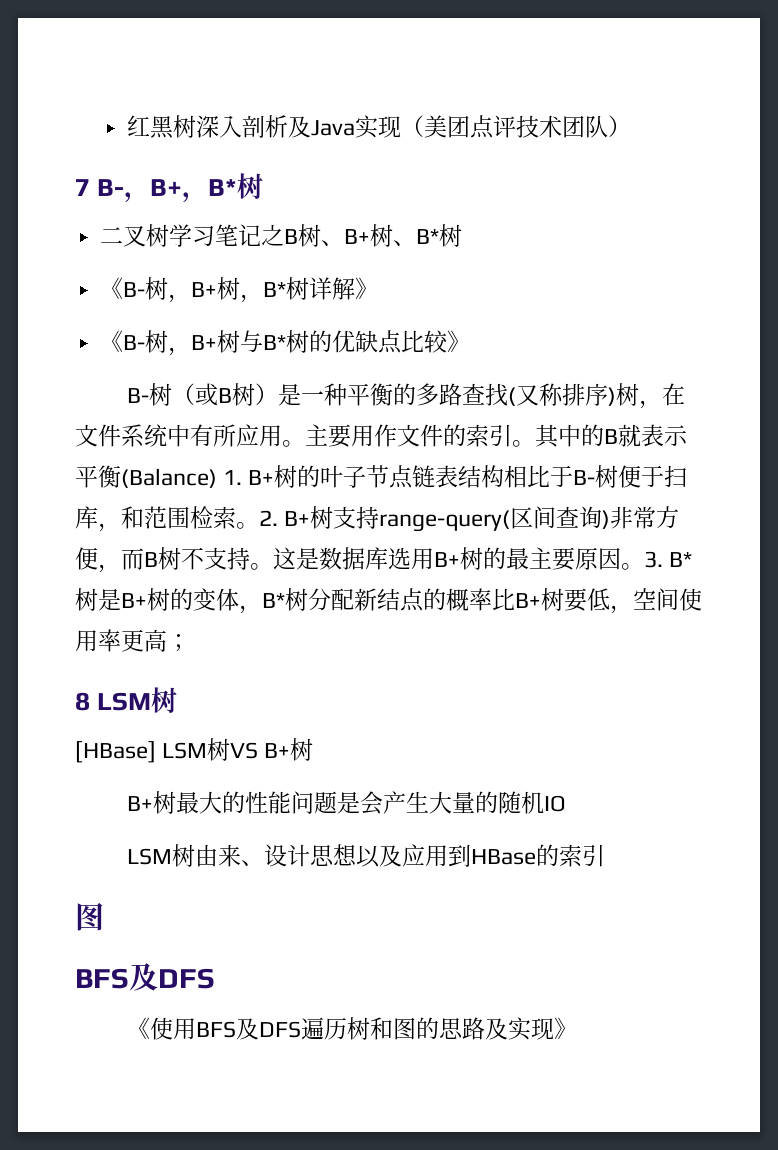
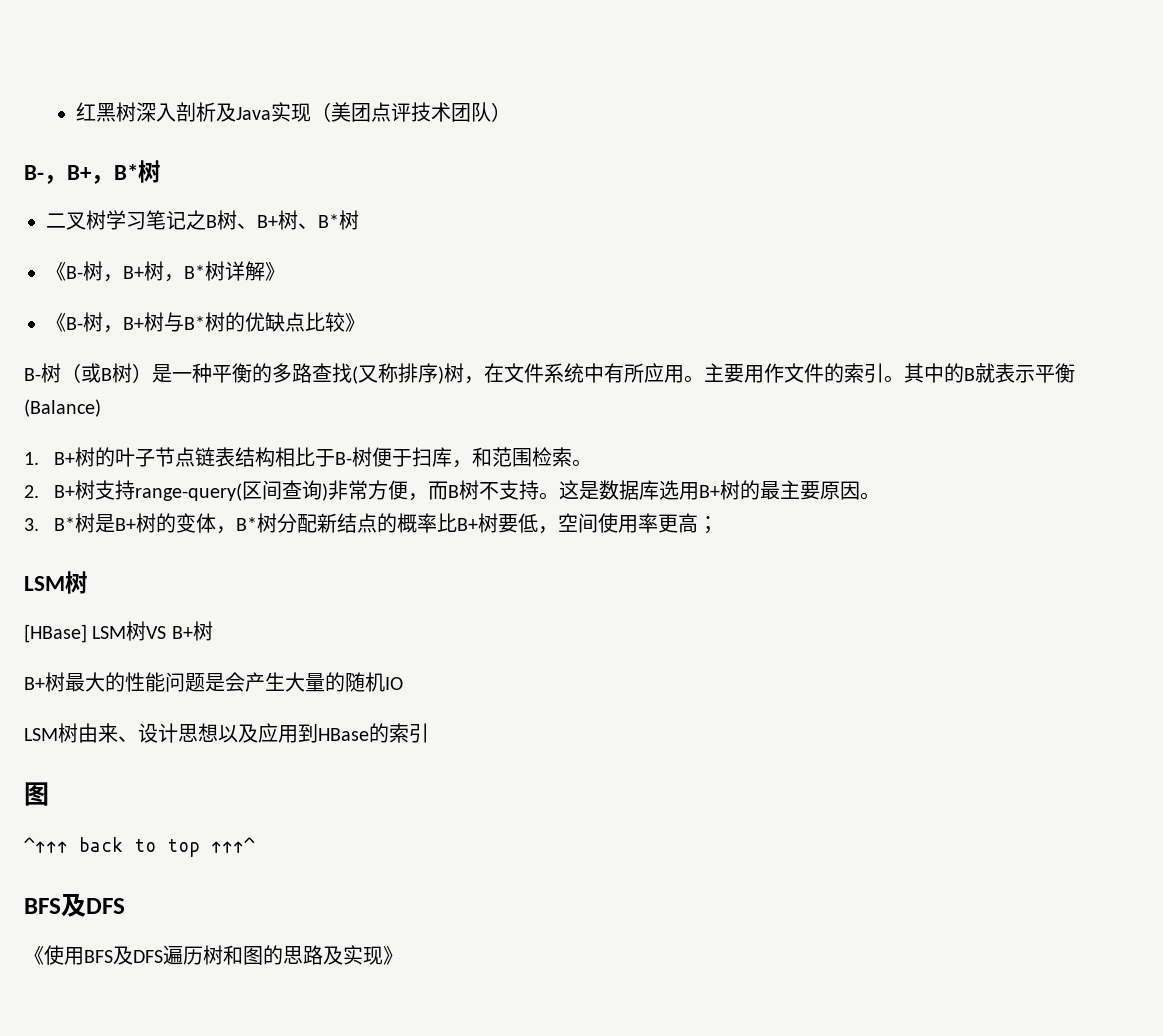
- 7 B-，B+，B*树
+ B-，B+，B*树
- 其中的B就表示平衡(Balance) 1. B+树的叶子节点链表结构相比于B-树便于扫库，和范围检索。2. B+树支持range-query(区间查询)非常方便，而B树不支持。
+ 其中的B就表示平衡(Balance)
+ 1. B+树的叶子节点链表结构相比于B-树便于扫库，和范围检索。
+ 2. B+树支持range-query(区间查询)非常方便，而B树不支持。
- 这是数据库选用B+树的最主要原因。3. B*树是B+树的变体，B*树分配新结点的概率比B+树要低，空间使用率更高；
- 8 LSM树
+ 这是数据库选用B+树的最主要原因。
+ 3. B*树是B+树的变体，B*树分配新结点的概率比B+树要低，空间使用率更高；
+ LSM树
+ ^↑↑↑ back to top ↑↑↑^

